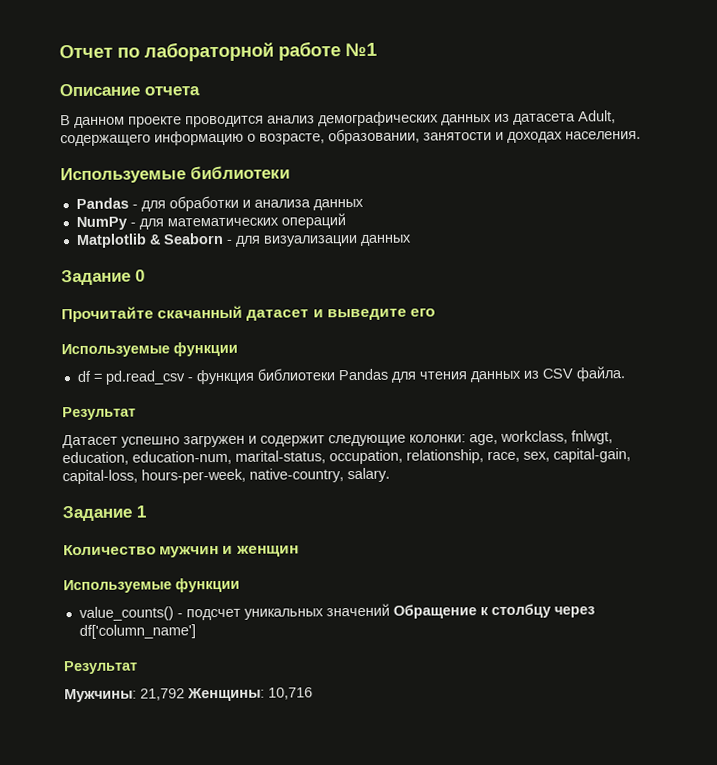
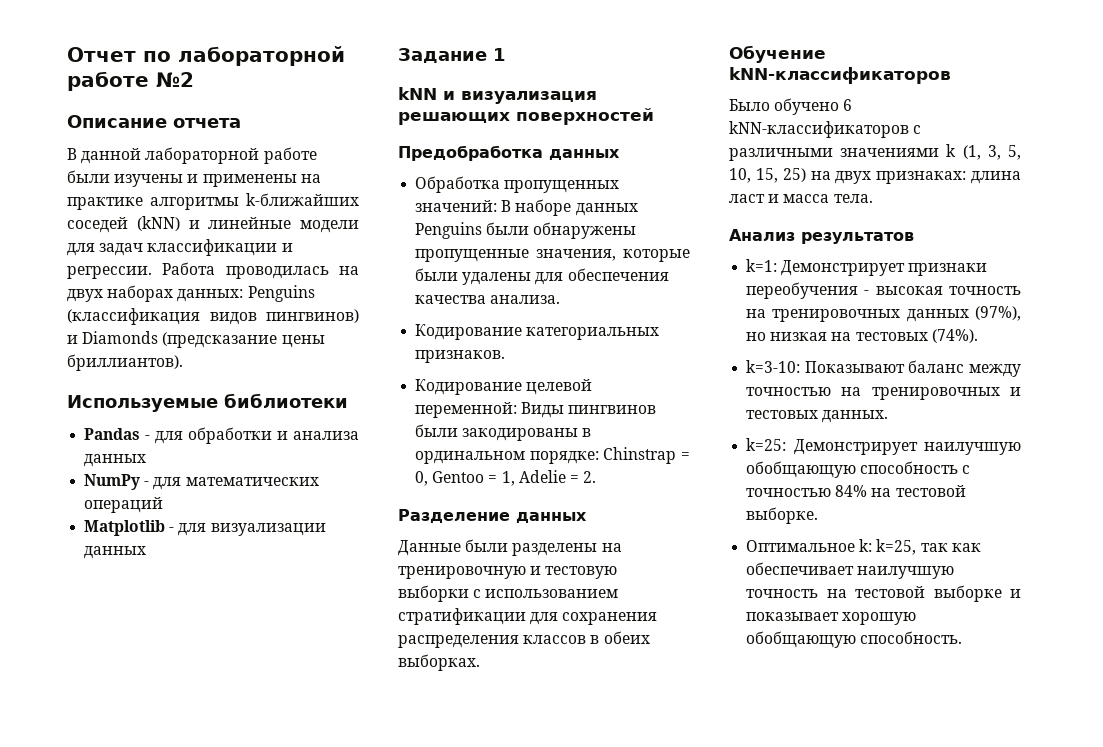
- Отчет по лабораторной работе №1
+ Отчет по лабораторной работе №2
- В данном проекте проводится анализ демографических данных из датасета Adult, содержащего информацию о возрасте, образовании, занятости и доходах населения.
+ В данной лабораторной работе были изучены и применены на практике алгоритмы k-ближайших соседей (kNN) и линейные модели для задач классификации и регрессии. Работа проводилась на двух наборах данных: Penguins (классификация видов пингвинов) и Diamonds (предсказание цены бриллиантов).
- Matplotlib & Seaborn - для визуализации данных
+ Matplotlib - для визуализации данных
- Задание 0
- Прочитайте скачанный датасет и выведите его
- Используемые функции
- df = pd.read_csv - функция библиотеки Pandas для чтения данных из CSV файла.
- Результат
- Датасет успешно загружен и содержит следующие колонки: age, workclass, fnlwgt, education, education-num, marital-status, occupation, relationship, race, sex, capital-gain, capital-loss, hours-per-week, native-country, salary.
  Задание 1
- Количество мужчин и женщин
- Используемые функции
- value_counts() - подсчет уникальных значений Обращение к столбцу через df['column_name']
- Результат
- Мужчины: 21,792 Женщины: 10,716
+ kNN и визуализация решающих поверхностей
+ Предобработка данных
+ Обработка пропущенных значений: В наборе данных Penguins были обнаружены пропущенные значения, которые были удалены для обеспечения качества анализа.
+ Кодирование категориальных признаков.
+ Кодирование целевой переменной: Виды пингвинов были закодированы в ординальном порядке: Chinstrap = 0, Gentoo = 1, Adelie = 2.
+ Разделение данных
+ Данные были разделены на тренировочную и тестовую выборки с использованием стратификации для сохранения распределения классов в обеих выборках.
+ Обучение kNN-классификаторов
+ Было обучено 6 kNN-классификаторов с различными значениями k (1, 3, 5, 10, 15, 25) на двух признаках: длина ласт и масса тела.
+ Анализ результатов
+ k=1: Демонстрирует признаки переобучения - высокая точность на тренировочных данных (97%), но низкая на тестовых (74%).
+ k=3-10: Показывают баланс между точностью на тренировочных и тестовых данных.
+ k=25: Демонстрирует наилучшую обобщающую способность с точностью 84% на тестовой выборке.
+ Оптимальное k: k=25, так как обеспечивает наилучшую точность на тестовой выборке и показывает хорошую обобщающую способность.

